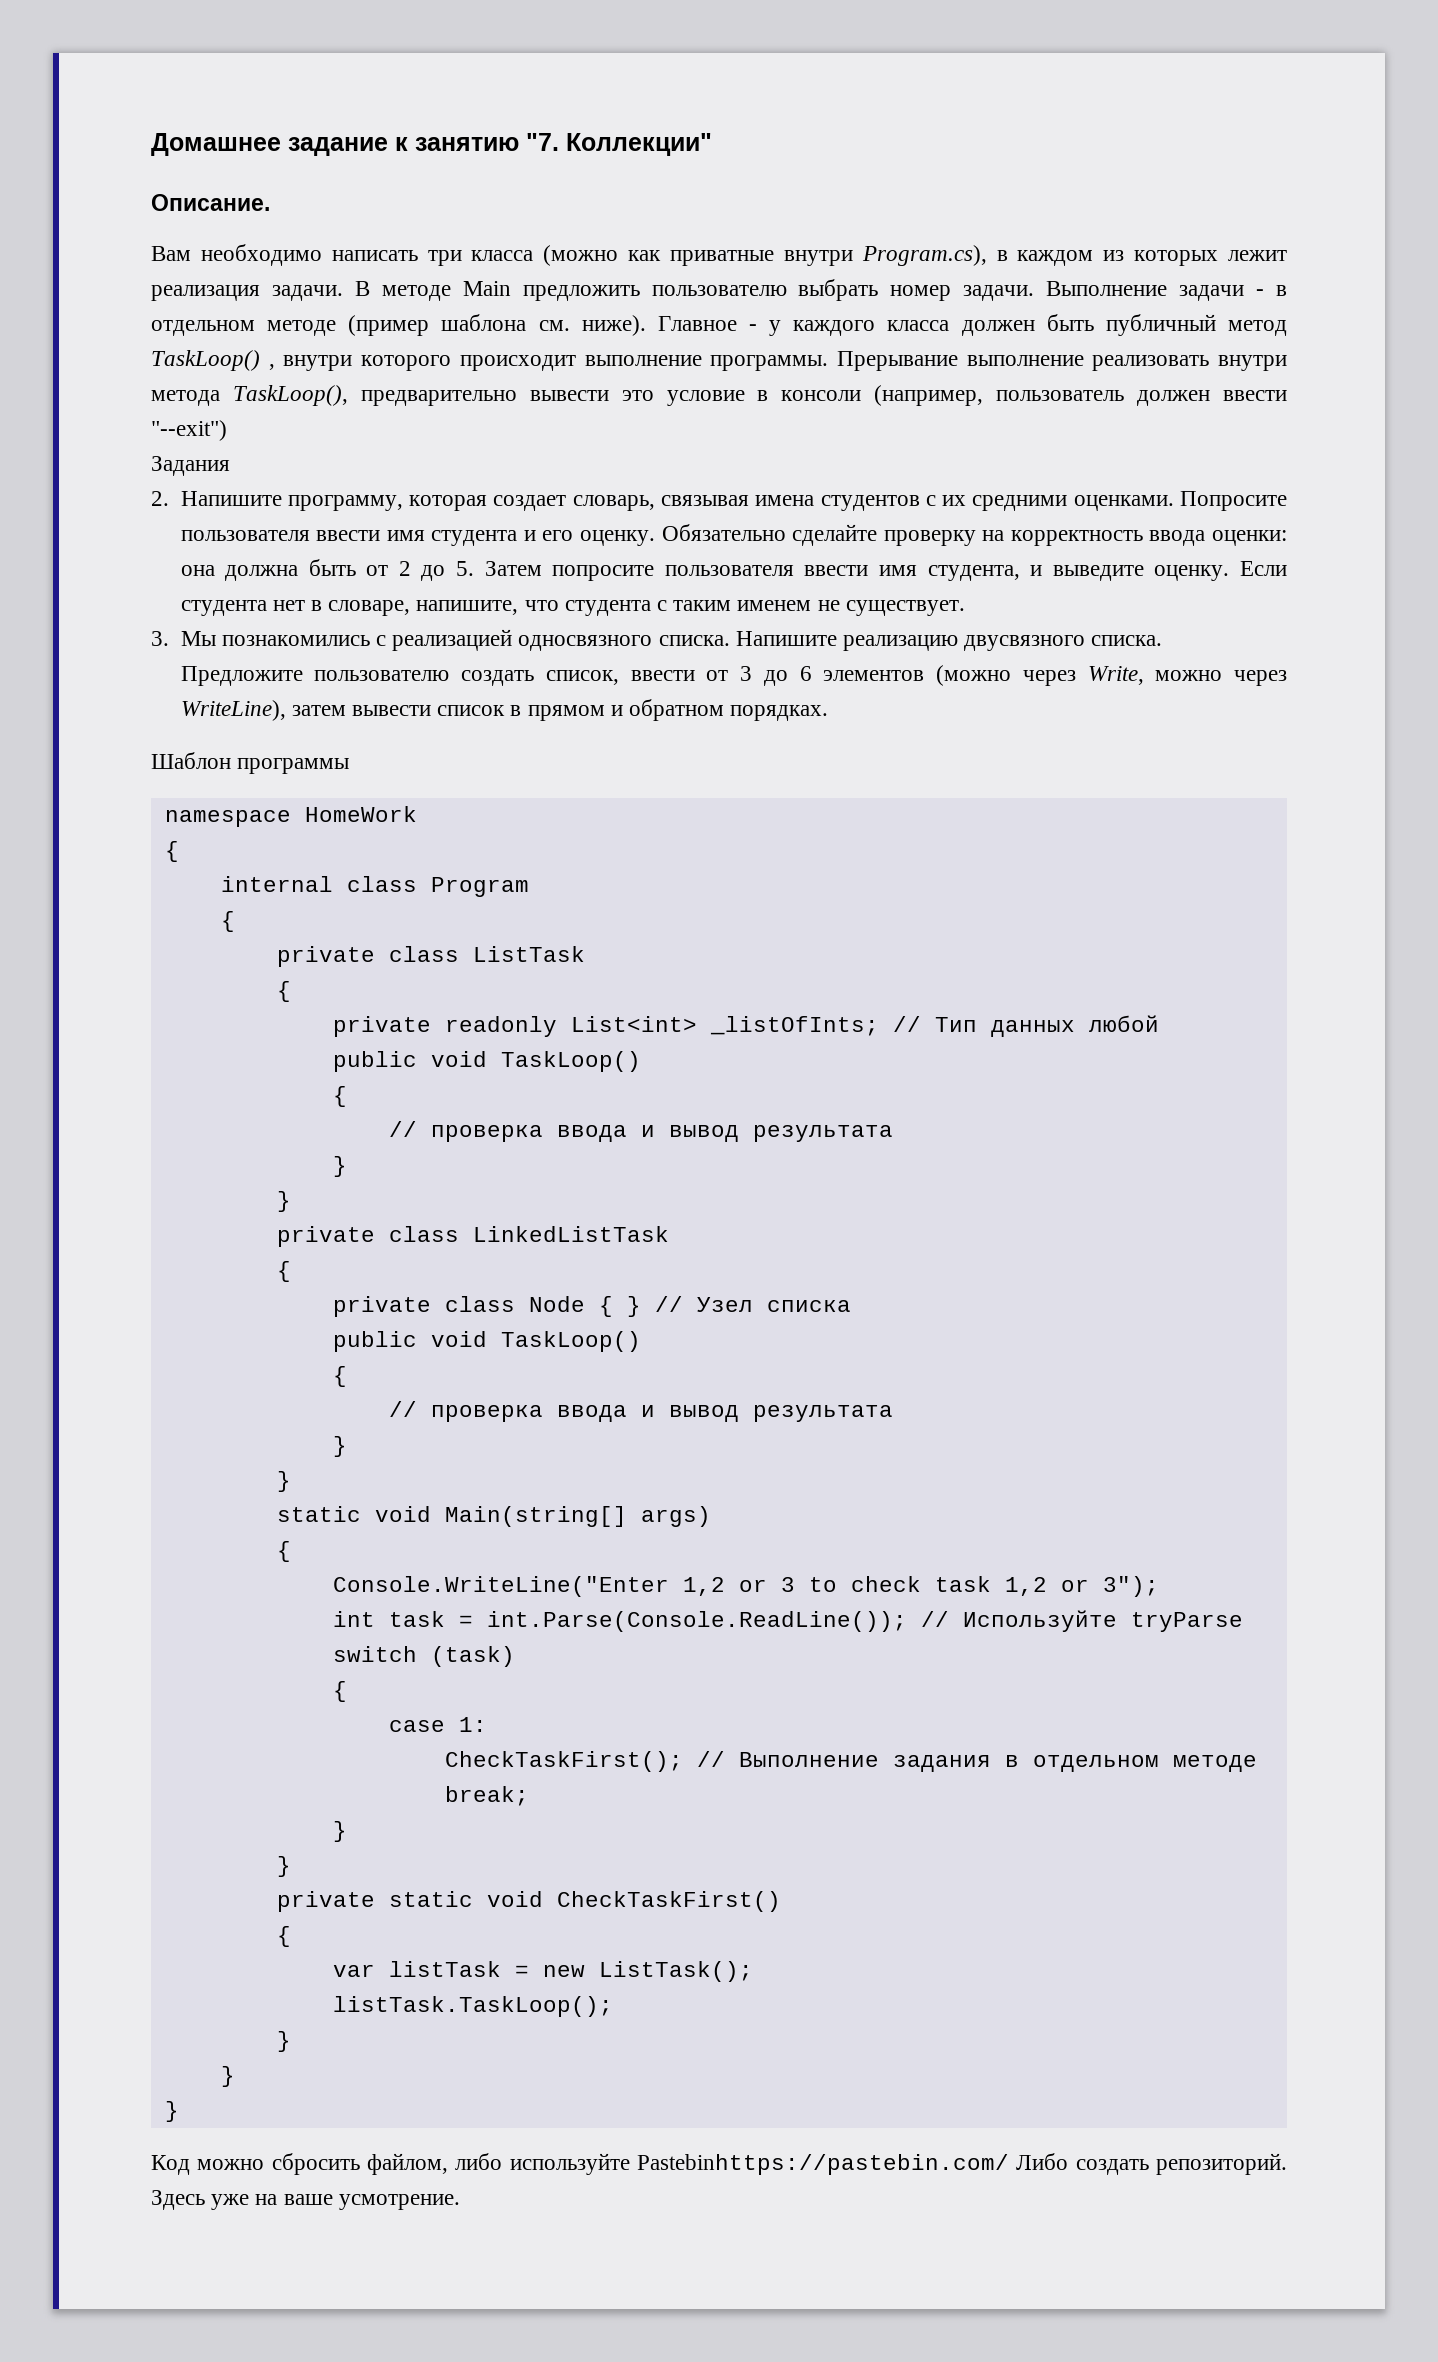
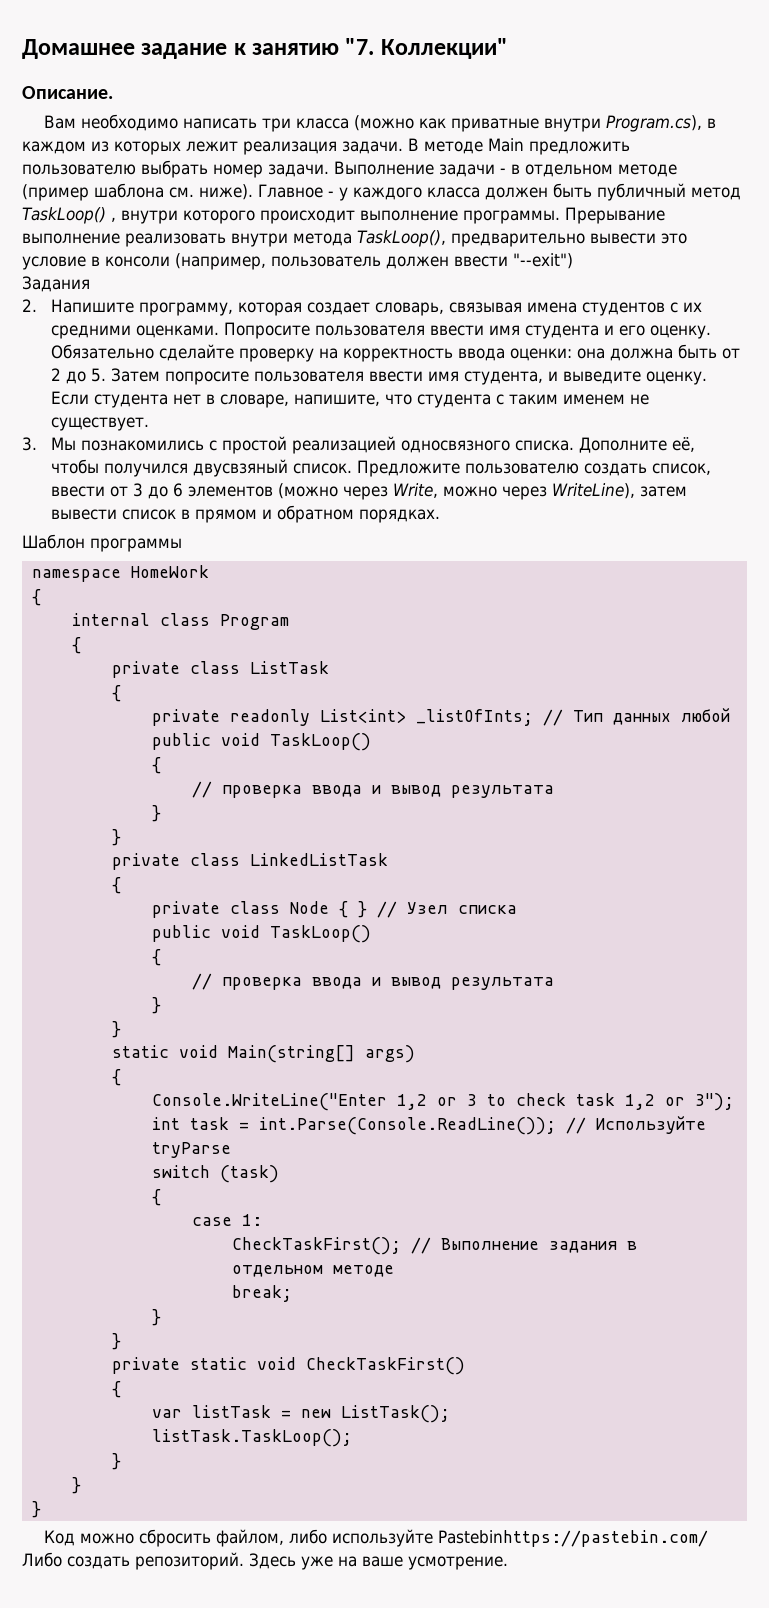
- 3. Мы познакомились с реализацией односвязного списка.
+ 3. Мы познакомились с простой реализацией односвязного списка.
- Напишите реализацию двусвязного списка.
+ Дополните её, чтобы получился двусвзяный список.

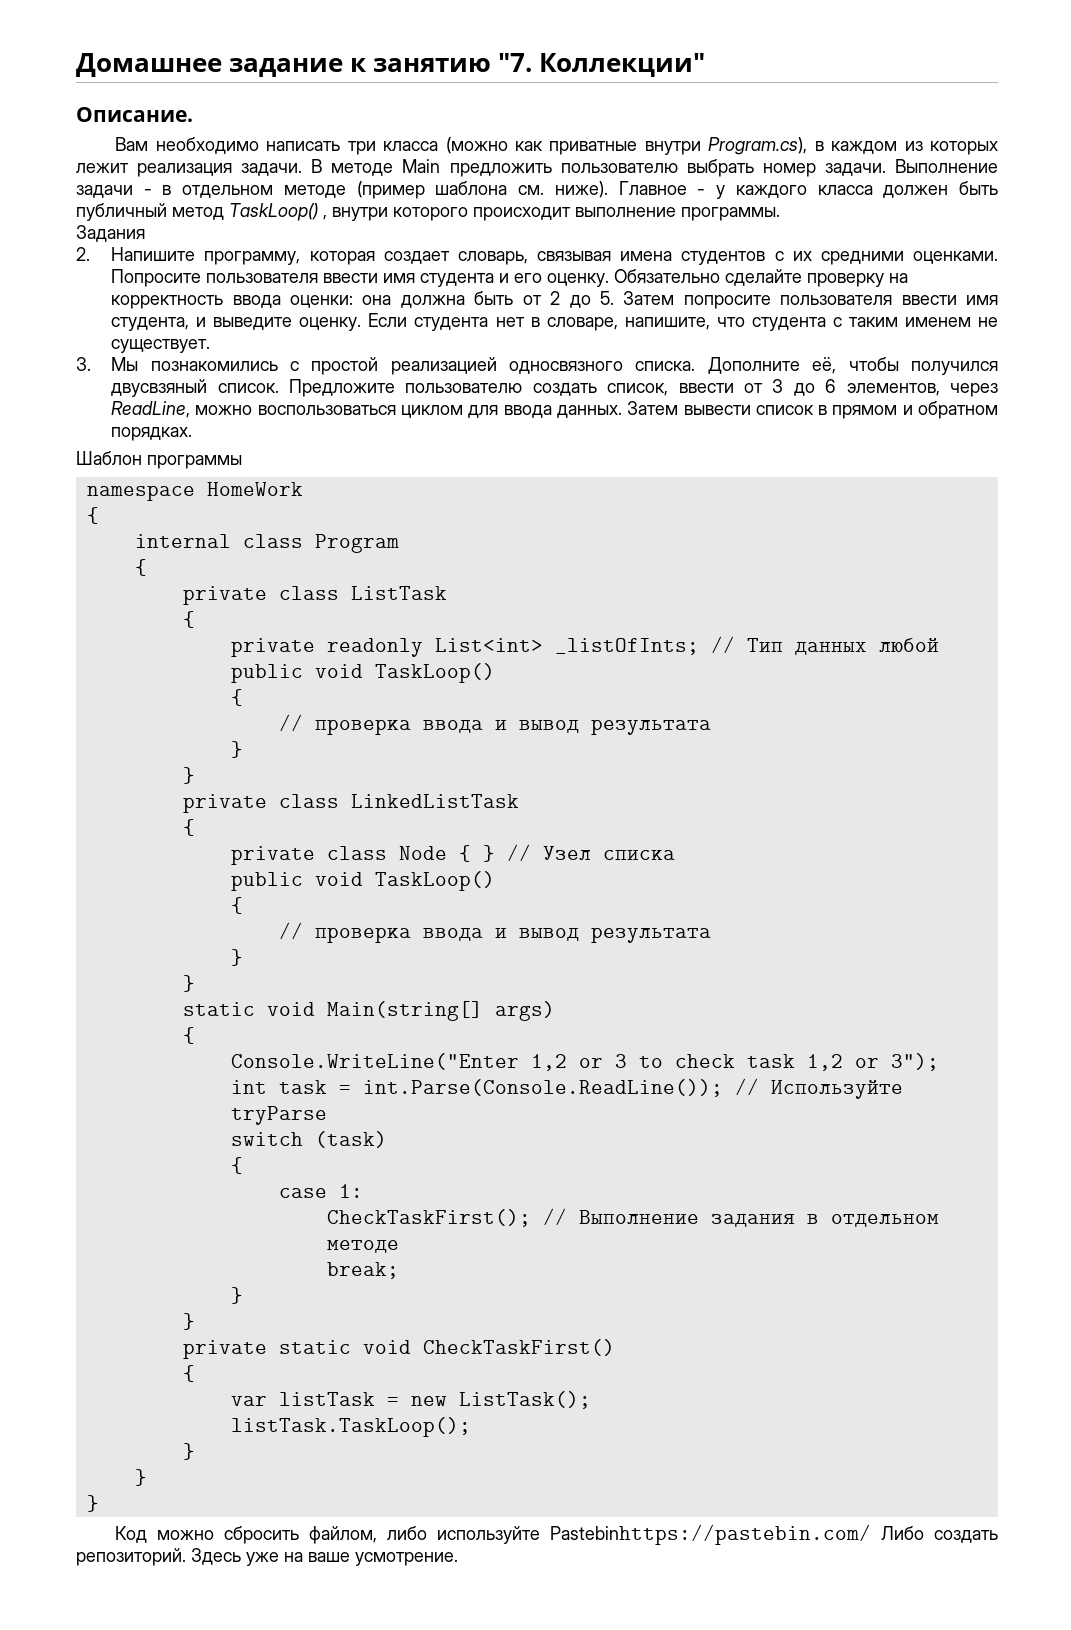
- Прерывание выполнение реализовать внутри метода TaskLoop(), предварительно вывести это условие в консоли (например, пользователь должен ввести "--exit")
- Предложите пользователю создать список, ввести от 3 до 6 элементов (можно через Write, можно через WriteLine), затем вывести список в прямом и обратном порядках.
+ Предложите пользователю создать список, ввести от 3 до 6 элементов, через ReadLine, можно воспользоваться циклом для ввода данных. Затем вывести список в прямом и обратном порядках.

